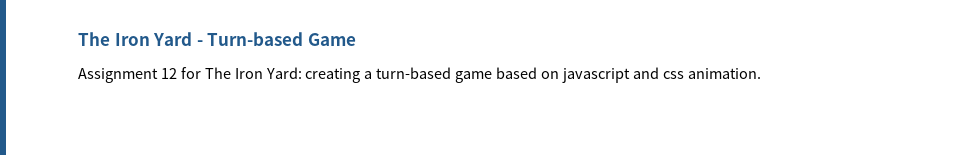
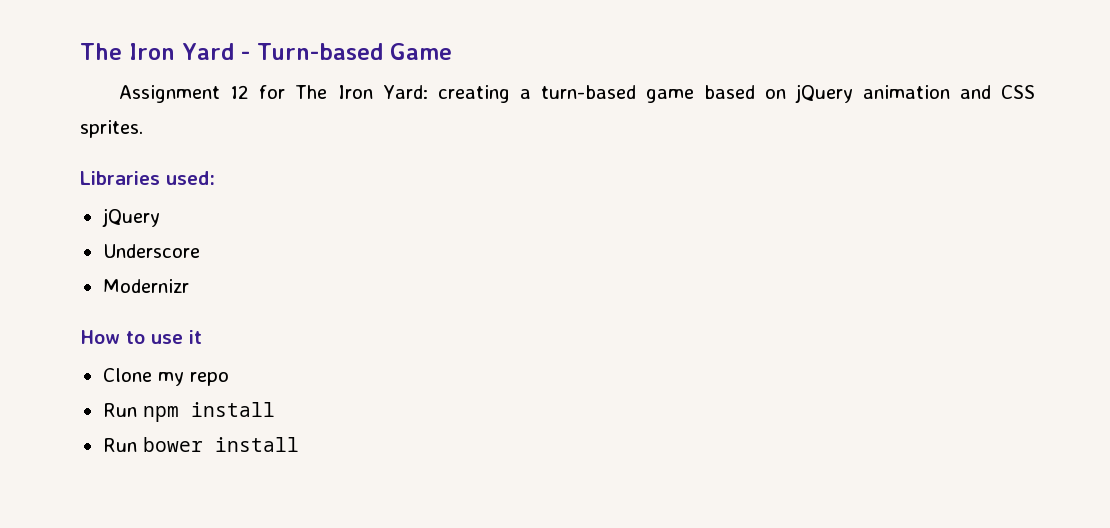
- Assignment 12 for The Iron Yard: creating a turn-based game based on javascript and css animation.
+ Assignment 12 for The Iron Yard: creating a turn-based game based on jQuery animation and CSS sprites.
+ Libraries used:
+ jQuery
+ Underscore
+ Modernizr
+ How to use it
+ Clone my repo
+ Run npm install
+ Run bower install

